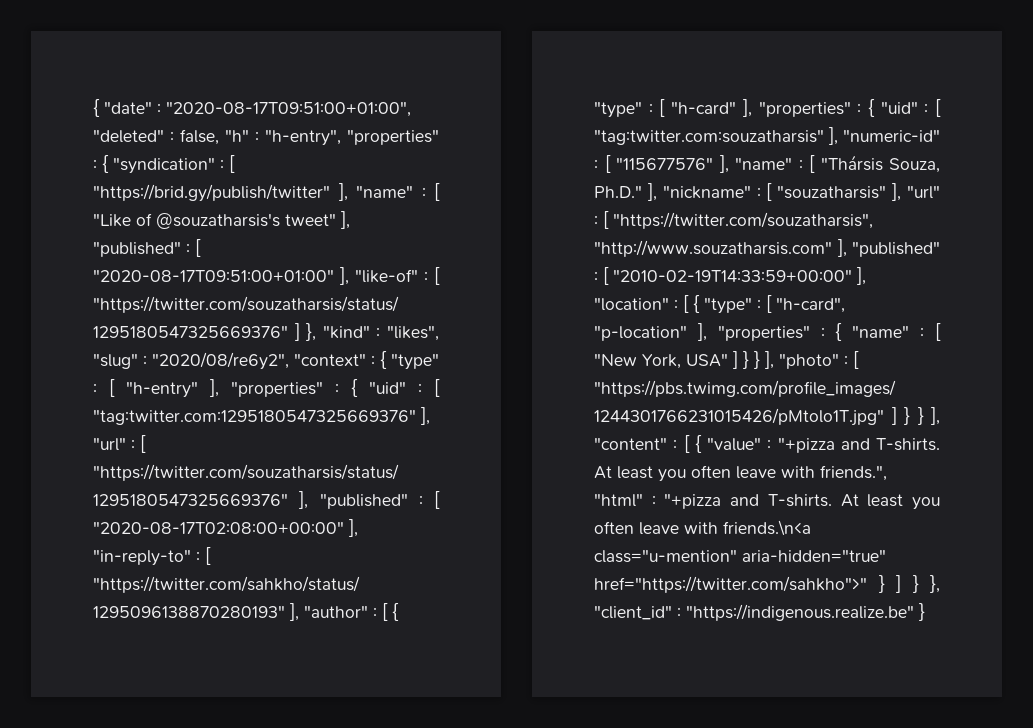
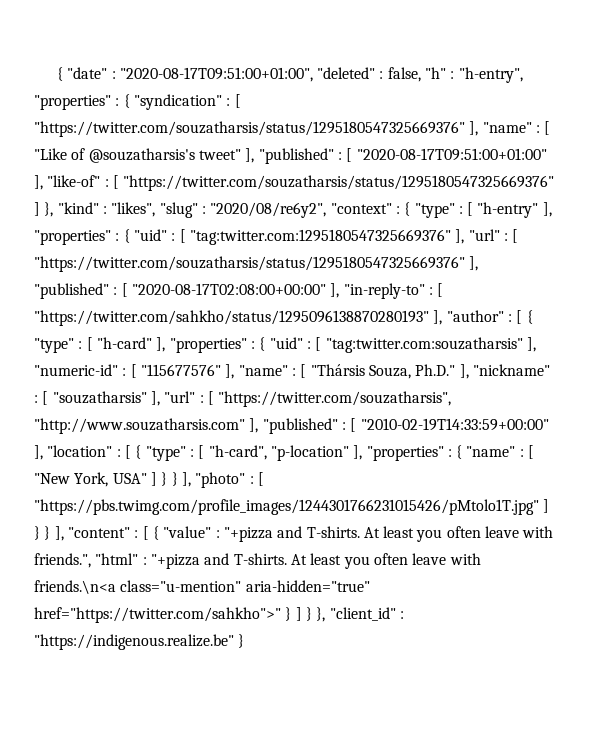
- [ "https://brid.gy/publish/twitter" ], "name" :
+ [ "https://twitter.com/souzatharsis/status/1295180547325669376" ], "name" :

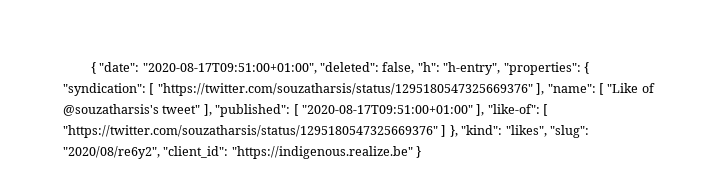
- { "date" : "2020-08-17T09:51:00+01:00", "deleted" : false, "h" : "h-entry", "properties" : { "syndication" : [ "https://twitter.com/souzatharsis/status/1295180547325669376" ], "name" : [ "Like of @souzatharsis's tweet" ], "published" : [ "2020-08-17T09:51:00+01:00" ], "like-of" : [ "https://twitter.com/souzatharsis/status/1295180547325669376" ] }, "kind" : "likes", "slug" : "2020/08/re6y2", "context" : { "type" : [ "h-entry" ], "properties" : { "uid" : [ "tag:twitter.com:1295180547325669376" ], "url" : [ "https://twitter.com/souzatharsis/status/1295180547325669376" ], "published" : [ "2020-08-17T02:08:00+00:00" ], "in-reply-to" : [ "https://twitter.com/sahkho/status/1295096138870280193" ], "author" : [ { "type" : [ "h-card" ], "properties" : { "uid" : [ "tag:twitter.com:souzatharsis" ], "numeric-id" : [ "115677576" ], "name" : [ "Thársis Souza, Ph.D." ], "nickname" : [ "souzatharsis" ], "url" : [ "https://twitter.com/souzatharsis", "http://www.souzatharsis.com" ], "published" : [ "2010-02-19T14:33:59+00:00" ], "location" : [ { "type" : [ "h-card", "p-location" ], "properties" : { "name" : [ "New York, USA" ] } } ], "photo" : [ "https://pbs.twimg.com/profile_images/1244301766231015426/pMtolo1T.jpg" ] } } ], "content" : [ { "value" : "+pizza and T-shirts. At least you often leave with friends.", "html" : "+pizza and T-shirts. At least you often leave with friends.\n<a class="u-mention" aria-hidden="true" href="https://twitter.com/sahkho">" } ] } }, "client_id" : "https://indigenous.realize.be" }
+ { "date": "2020-08-17T09:51:00+01:00", "deleted": false, "h": "h-entry", "properties": { "syndication": [ "https://twitter.com/souzatharsis/status/1295180547325669376" ], "name": [ "Like of @souzatharsis's tweet" ], "published": [ "2020-08-17T09:51:00+01:00" ], "like-of": [ "https://twitter.com/souzatharsis/status/1295180547325669376" ] }, "kind": "likes", "slug": "2020/08/re6y2", "client_id": "https://indigenous.realize.be" }

